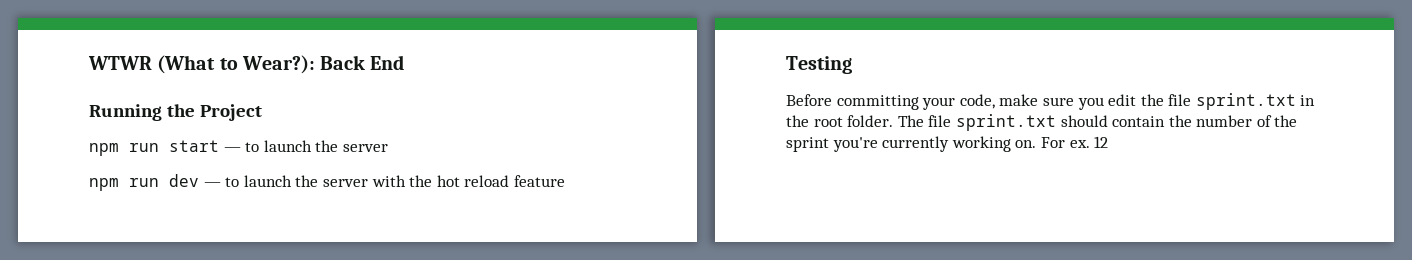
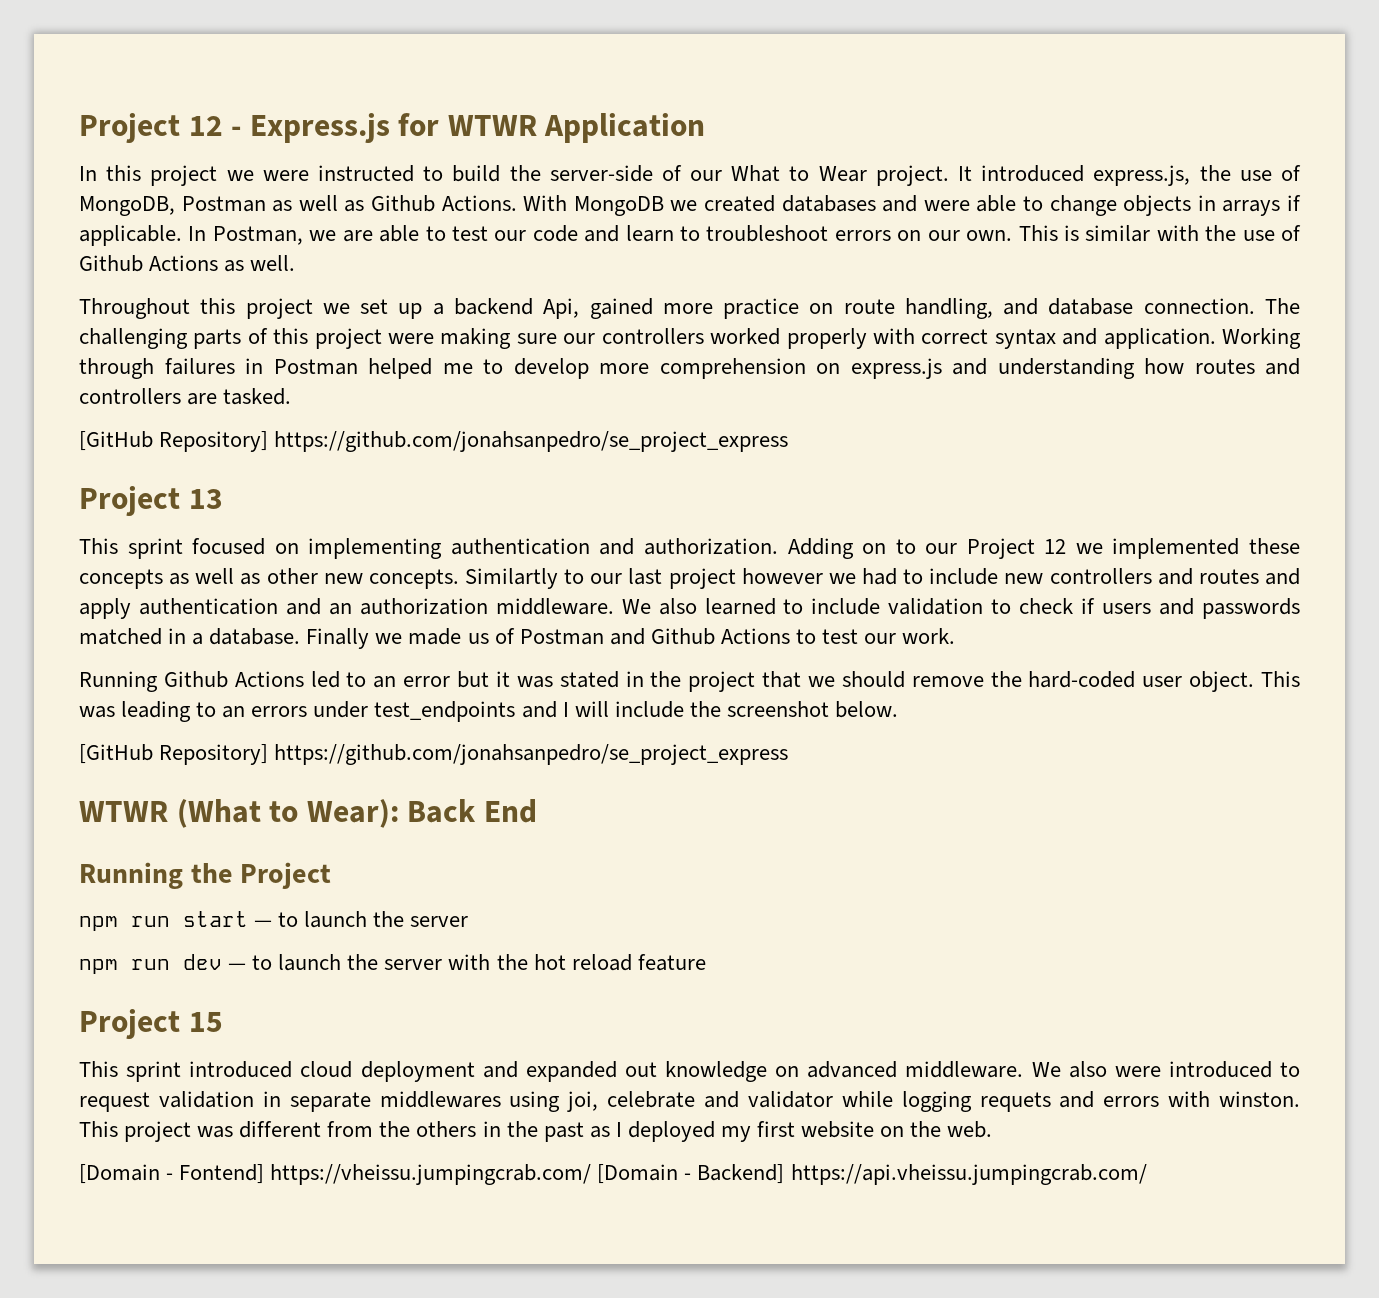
+ Project 12 - Express.js for WTWR Application
+ In this project we were instructed to build the server-side of our What to Wear project. It introduced express.js, the use of MongoDB, Postman as well as Github Actions. With MongoDB we created databases and were able to change objects in arrays if applicable. In Postman, we are able to test our code and learn to troubleshoot errors on our own. This is similar with the use of Github Actions as well.
+ Throughout this project we set up a backend Api, gained more practice on route handling, and database connection. The challenging parts of this project were making sure our controllers worked properly with correct syntax and application. Working through failures in Postman helped me to develop more comprehension on express.js and understanding how routes and controllers are tasked.
+ [GitHub Repository] https://github.com/jonahsanpedro/se_project_express
+ Project 13
+ This sprint focused on implementing authentication and authorization. Adding on to our Project 12 we implemented these concepts as well as other new concepts. Similartly to our last project however we had to include new controllers and routes and apply authentication and an authorization middleware. We also learned to include validation to check if users and passwords matched in a database. Finally we made us of Postman and Github Actions to test our work.
+ Running Github Actions led to an error but it was stated in the project that we should remove the hard-coded user object. This was leading to an errors under test_endpoints and I will include the screenshot below.
+ [GitHub Repository] https://github.com/jonahsanpedro/se_project_express
- WTWR (What to Wear?): Back End
+ WTWR (What to Wear): Back End
- Testing
- Before committing your code, make sure you edit the file sprint.txt in the root folder. The file sprint.txt should contain the number of the sprint you're currently working on. For ex. 12
+ Project 15
+ This sprint introduced cloud deployment and expanded out knowledge on advanced middleware. We also were introduced to request validation in separate middlewares using joi, celebrate and validator while logging requets and errors with winston. This project was different from the others in the past as I deployed my first website on the web.
+ [Domain - Fontend] https://vheissu.jumpingcrab.com/ [Domain - Backend] https://api.vheissu.jumpingcrab.com/

